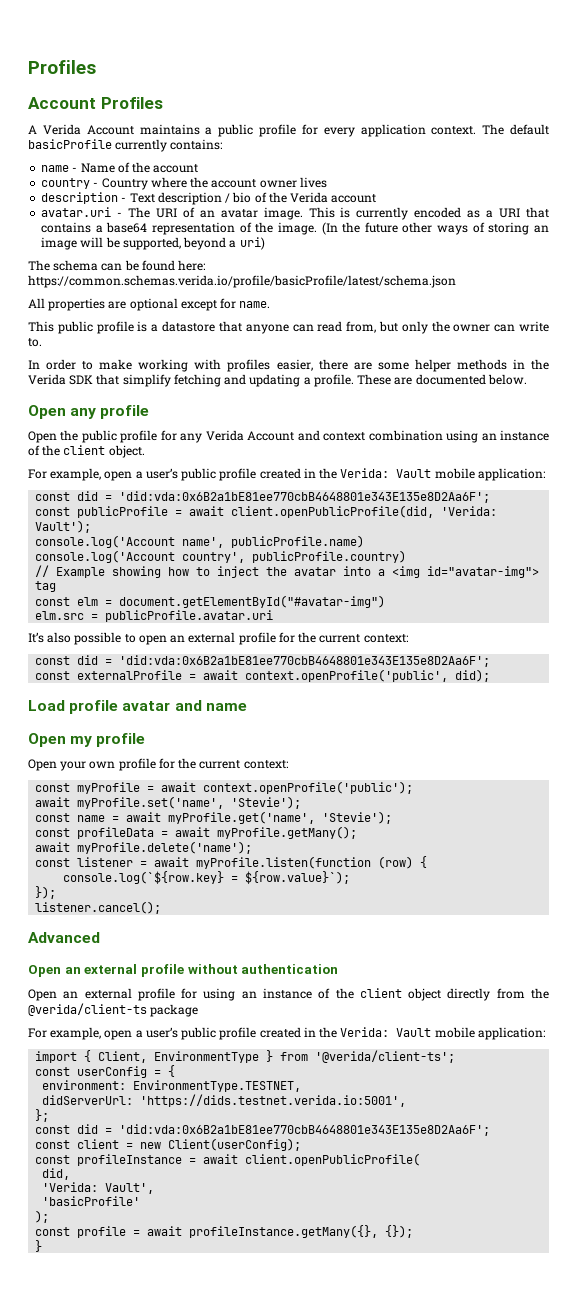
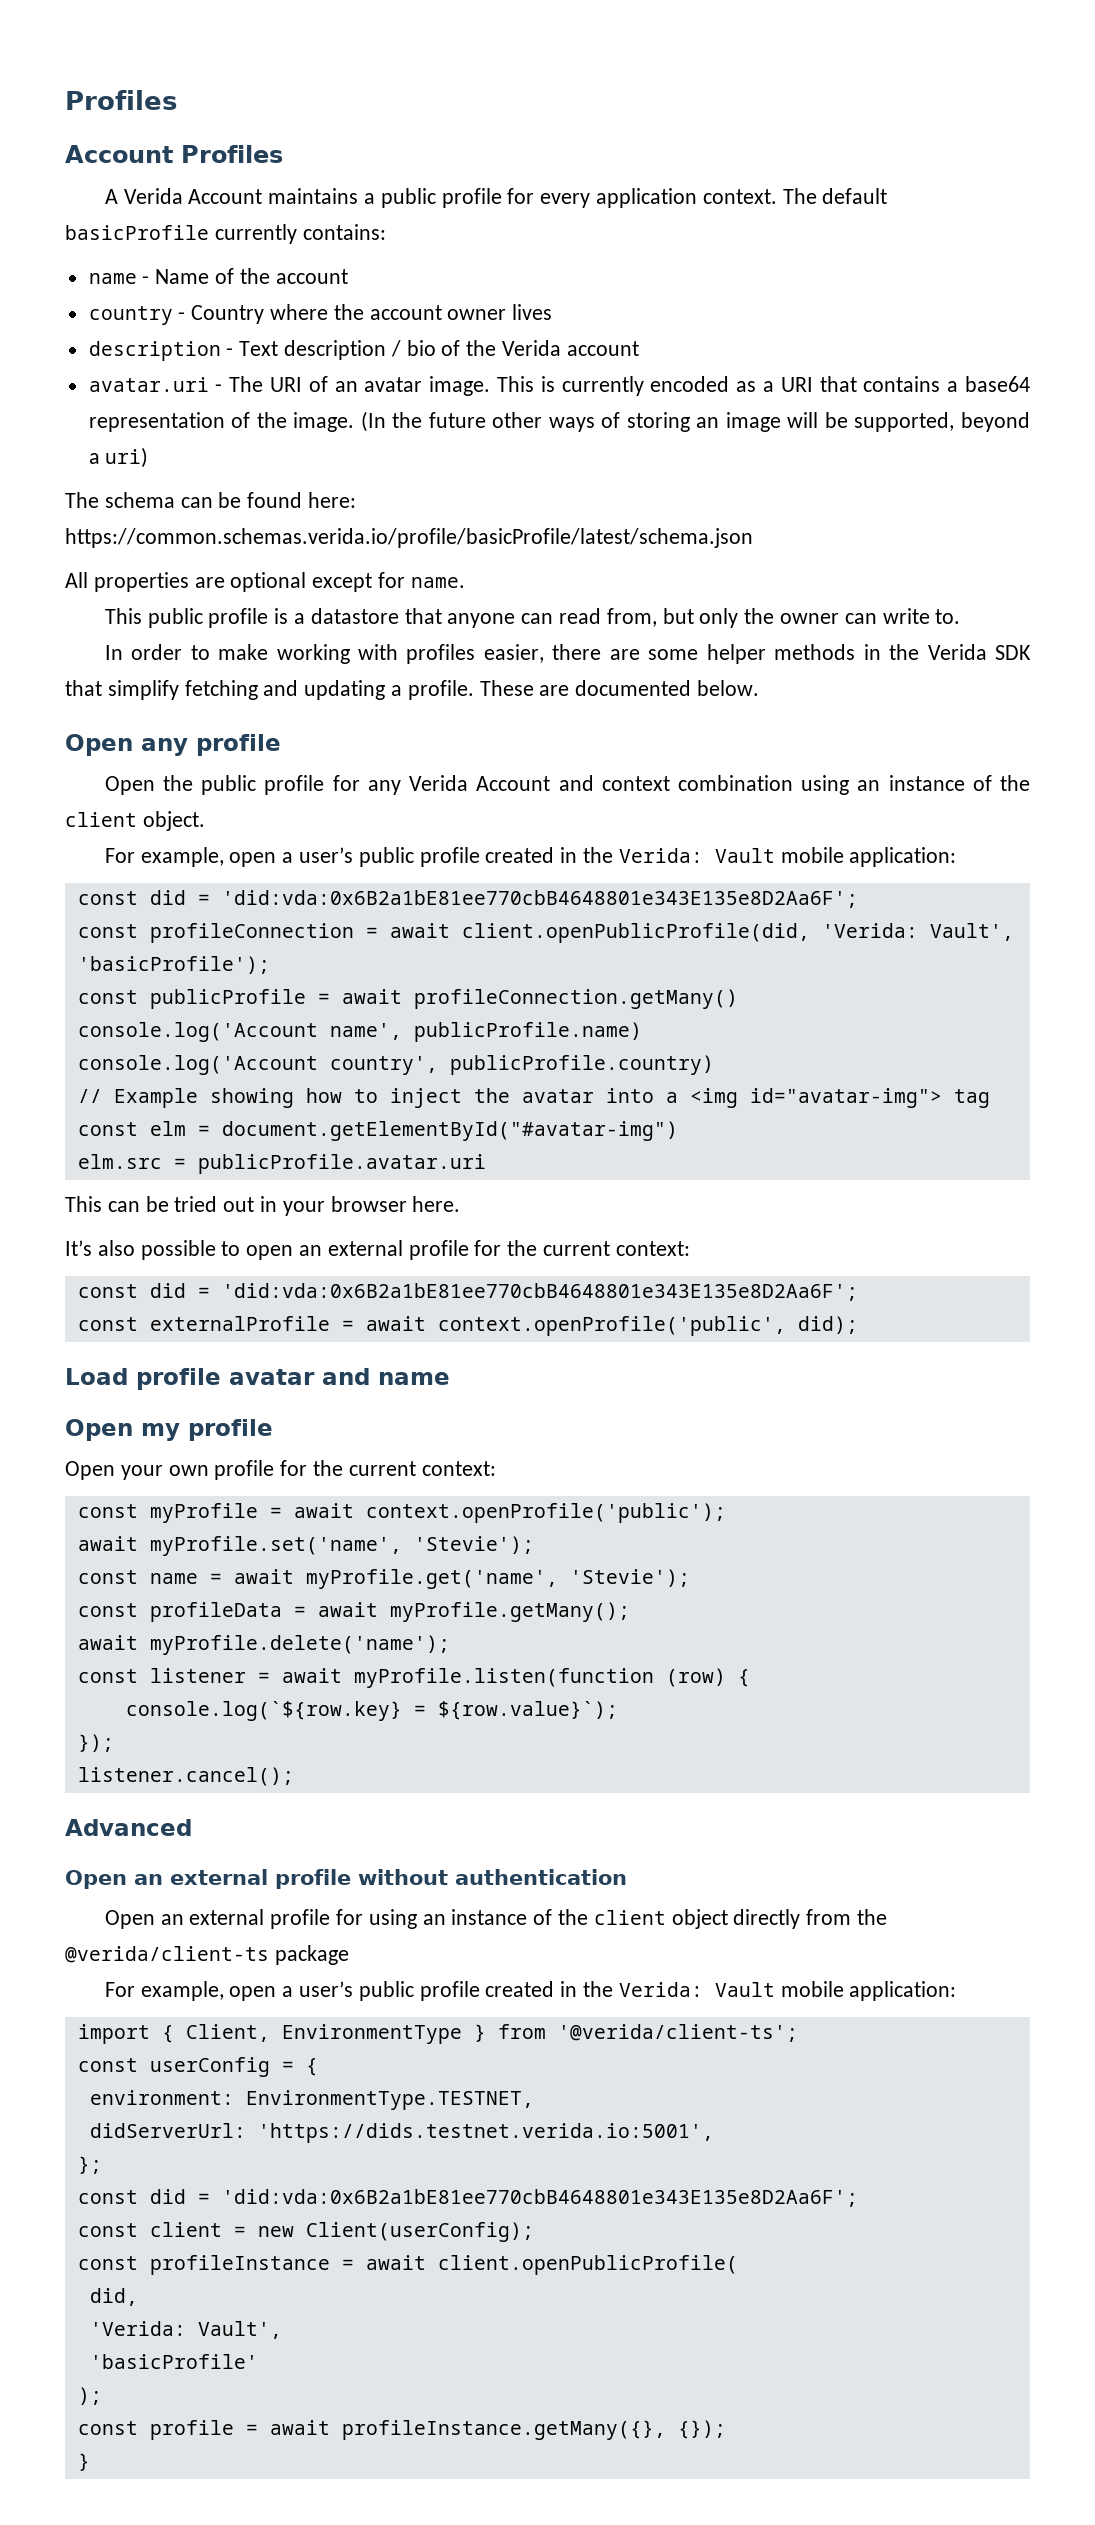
- const publicProfile = await client.openPublicProfile(did, 'Verida: Vault');
+ const profileConnection = await client.openPublicProfile(did, 'Verida: Vault', 'basicProfile');
+ const publicProfile = await profileConnection.getMany()
+ This can be tried out in your browser here.

